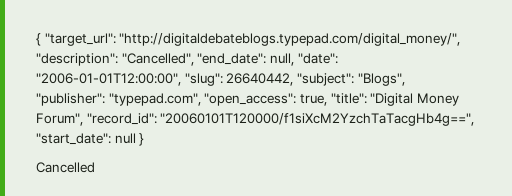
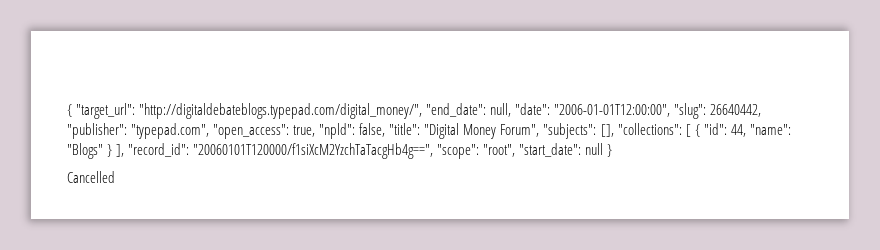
- { "target_url": "http://digitaldebateblogs.typepad.com/digital_money/", "description": "Cancelled", "end_date": null, "date": "2006-01-01T12:00:00", "slug": 26640442, "subject": "Blogs", "publisher": "typepad.com", "open_access": true, "title": "Digital Money Forum", "record_id": "20060101T120000/f1siXcM2YzchTaTacgHb4g==", "start_date": null }
+ { "target_url": "http://digitaldebateblogs.typepad.com/digital_money/", "end_date": null, "date": "2006-01-01T12:00:00", "slug": 26640442, "publisher": "typepad.com", "open_access": true, "npld": false, "title": "Digital Money Forum", "subjects": [], "collections": [ { "id": 44, "name": "Blogs" } ], "record_id": "20060101T120000/f1siXcM2YzchTaTacgHb4g==", "scope": "root", "start_date": null }

